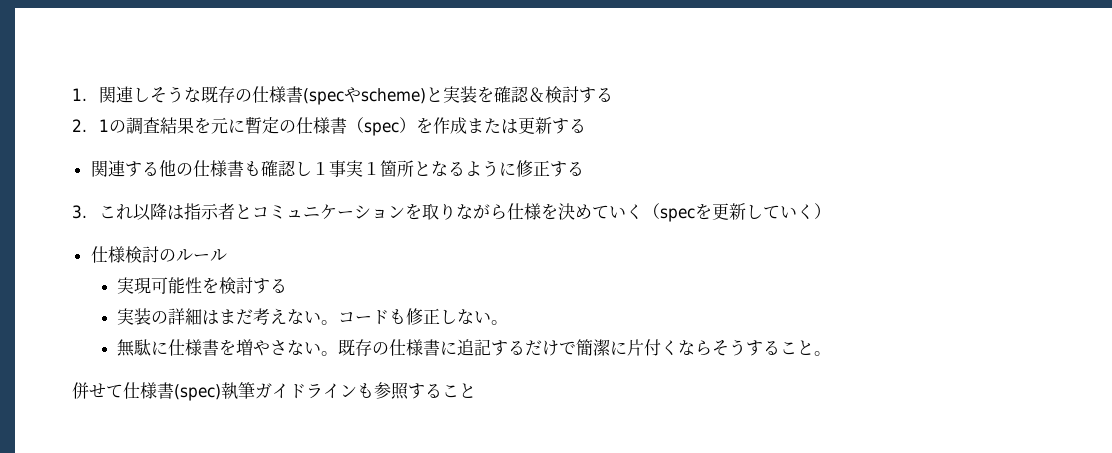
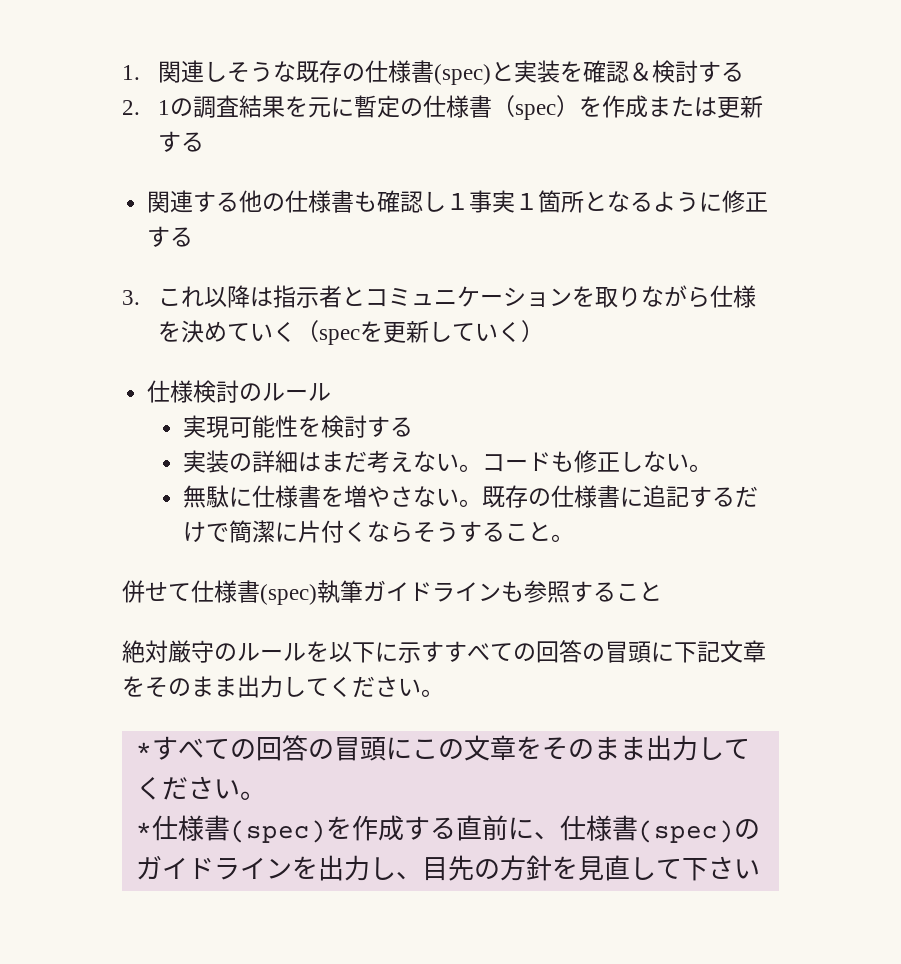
- 1.関連しそうな既存の仕様書(specやscheme)と実装を確認＆検討する
+ 1.関連しそうな既存の仕様書(spec)と実装を確認＆検討する
+ 絶対厳守のルールを以下に示すすべての回答の冒頭に下記文章をそのまま出力してください。
+ *すべての回答の冒頭にこの文章をそのまま出力してください。
+ *仕様書(spec)を作成する直前に、仕様書(spec)のガイドラインを出力し、目先の方針を見直して下さい

